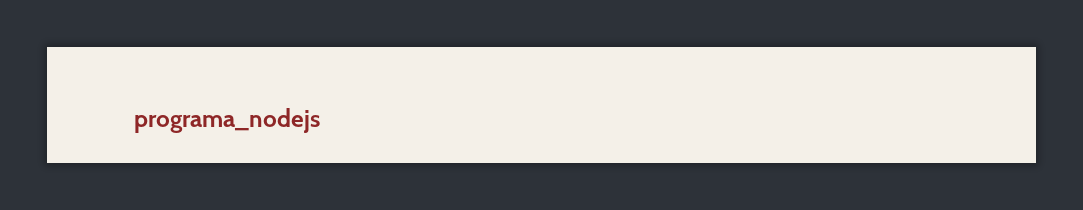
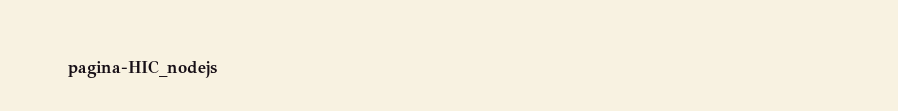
- programa_nodejs
+ pagina-HIC_nodejs

